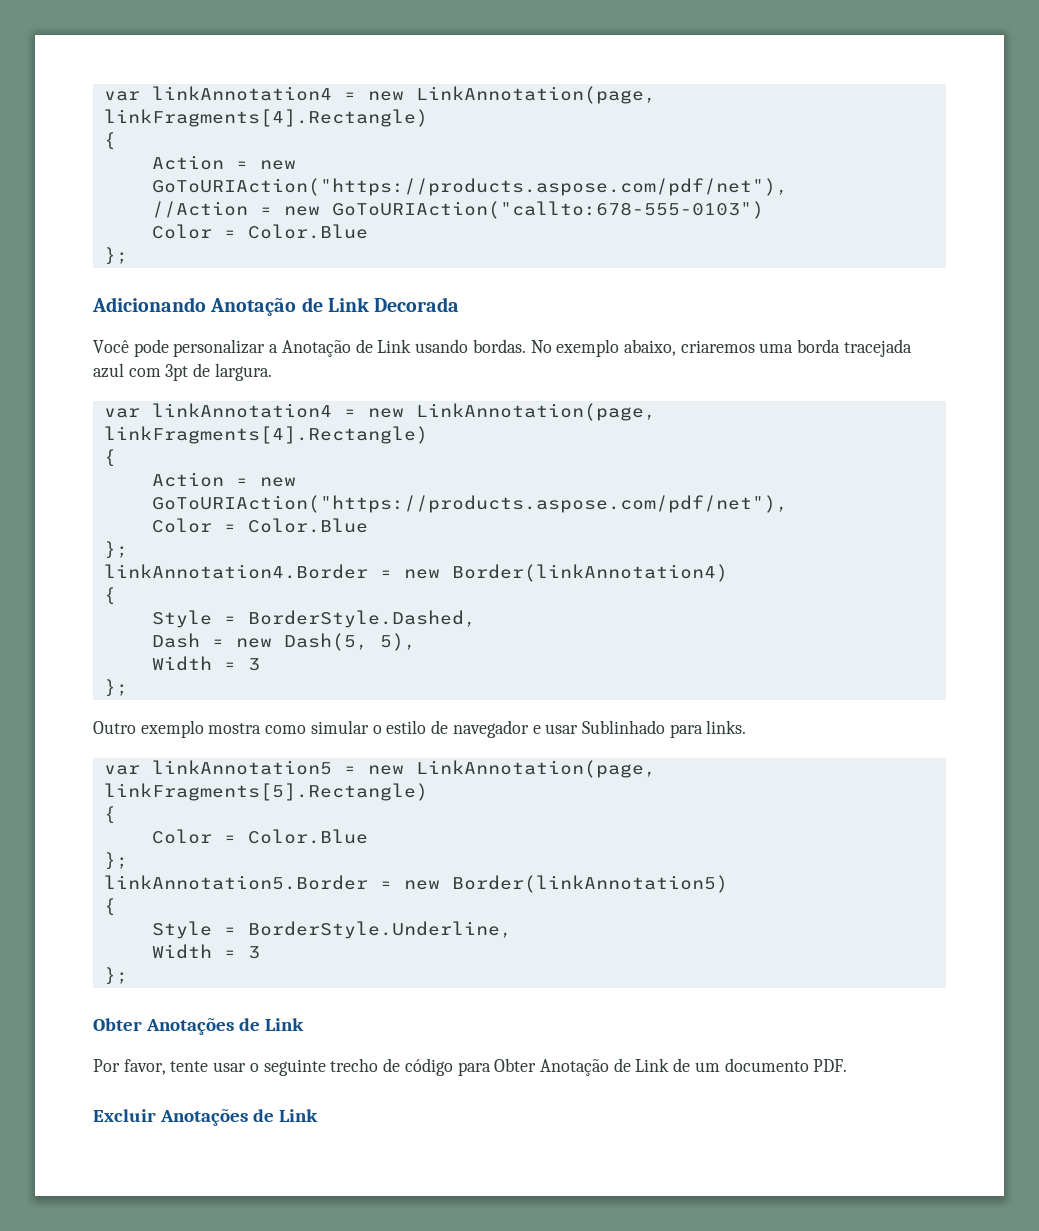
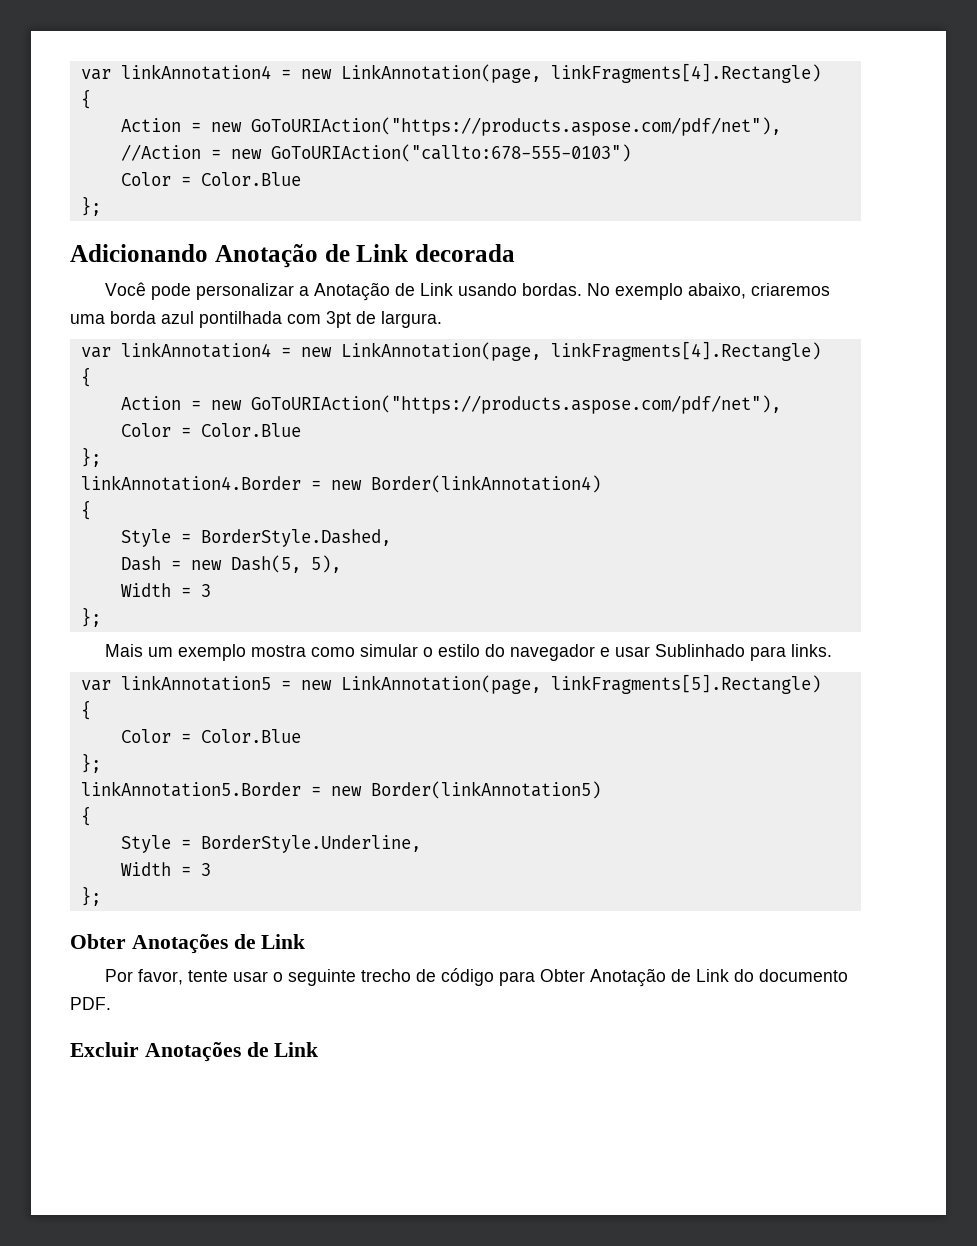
- Adicionando Anotação de Link Decorada
+ Adicionando Anotação de Link decorada
- No exemplo abaixo, criaremos uma borda tracejada azul com 3pt de largura.
+ No exemplo abaixo, criaremos uma borda azul pontilhada com 3pt de largura.
- Outro exemplo mostra como simular o estilo de navegador e usar Sublinhado para links.
+ Mais um exemplo mostra como simular o estilo do navegador e usar Sublinhado para links.
- Por favor, tente usar o seguinte trecho de código para Obter Anotação de Link de um documento PDF.
+ Por favor, tente usar o seguinte trecho de código para Obter Anotação de Link do documento PDF.

